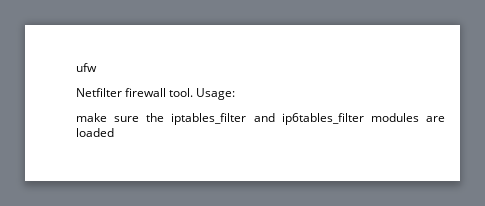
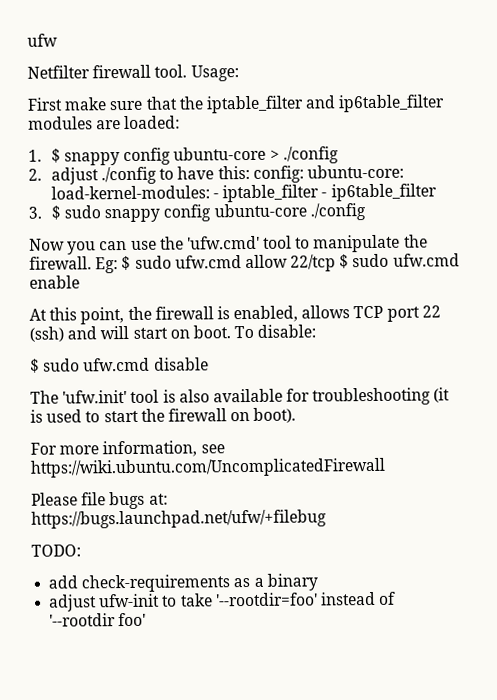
- make sure the iptables_filter and ip6tables_filter modules are loaded
+ First make sure that the iptable_filter and ip6table_filter modules are loaded:
+ 1. $ snappy config ubuntu-core > ./config
+ 2. adjust ./config to have this: config: ubuntu-core: load-kernel-modules: - iptable_filter - ip6table_filter
+ 3. $ sudo snappy config ubuntu-core ./config
+ Now you can use the 'ufw.cmd' tool to manipulate the firewall. Eg: $ sudo ufw.cmd allow 22/tcp $ sudo ufw.cmd enable
+ At this point, the firewall is enabled, allows TCP port 22 (ssh) and will start on boot. To disable:
+ $ sudo ufw.cmd disable
+ The 'ufw.init' tool is also available for troubleshooting (it is used to start the firewall on boot).
+ For more information, see https://wiki.ubuntu.com/UncomplicatedFirewall
+ Please file bugs at: https://bugs.launchpad.net/ufw/+filebug
+ TODO:
+ add check-requirements as a binary
+ adjust ufw-init to take '--rootdir=foo' instead of '--rootdir foo'

